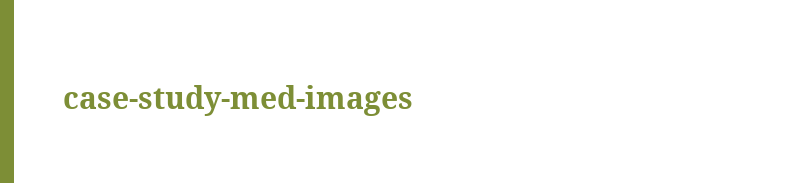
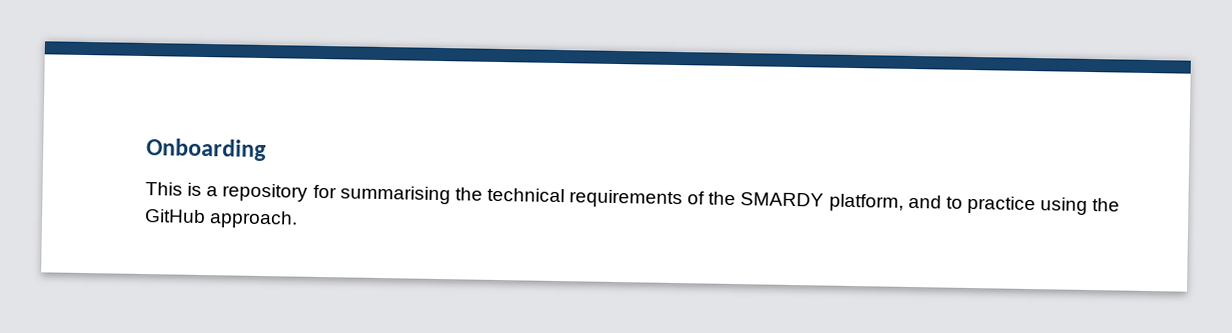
- case-study-med-images
+ Onboarding
+ This is a repository for summarising the technical requirements of the SMARDY platform, and to practice using the GitHub approach.

